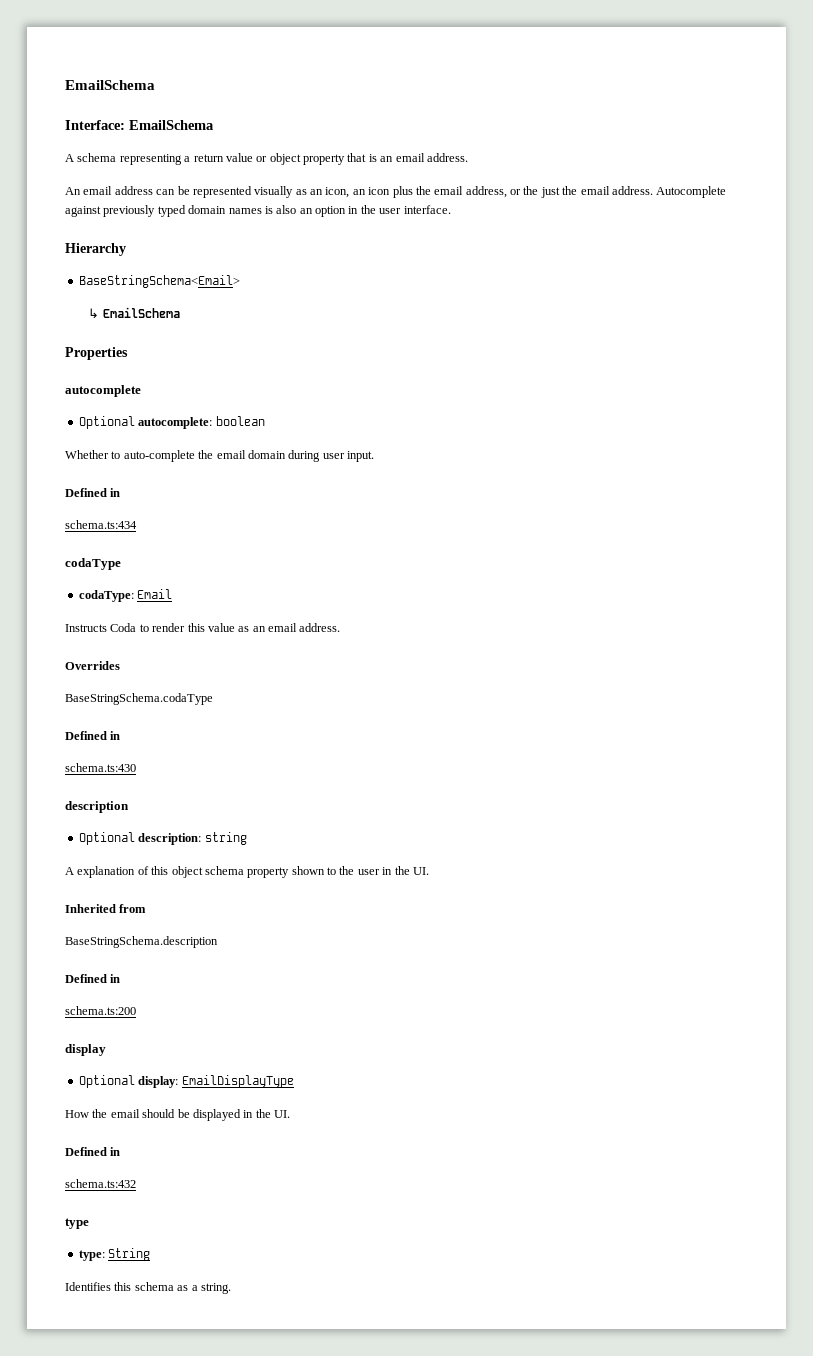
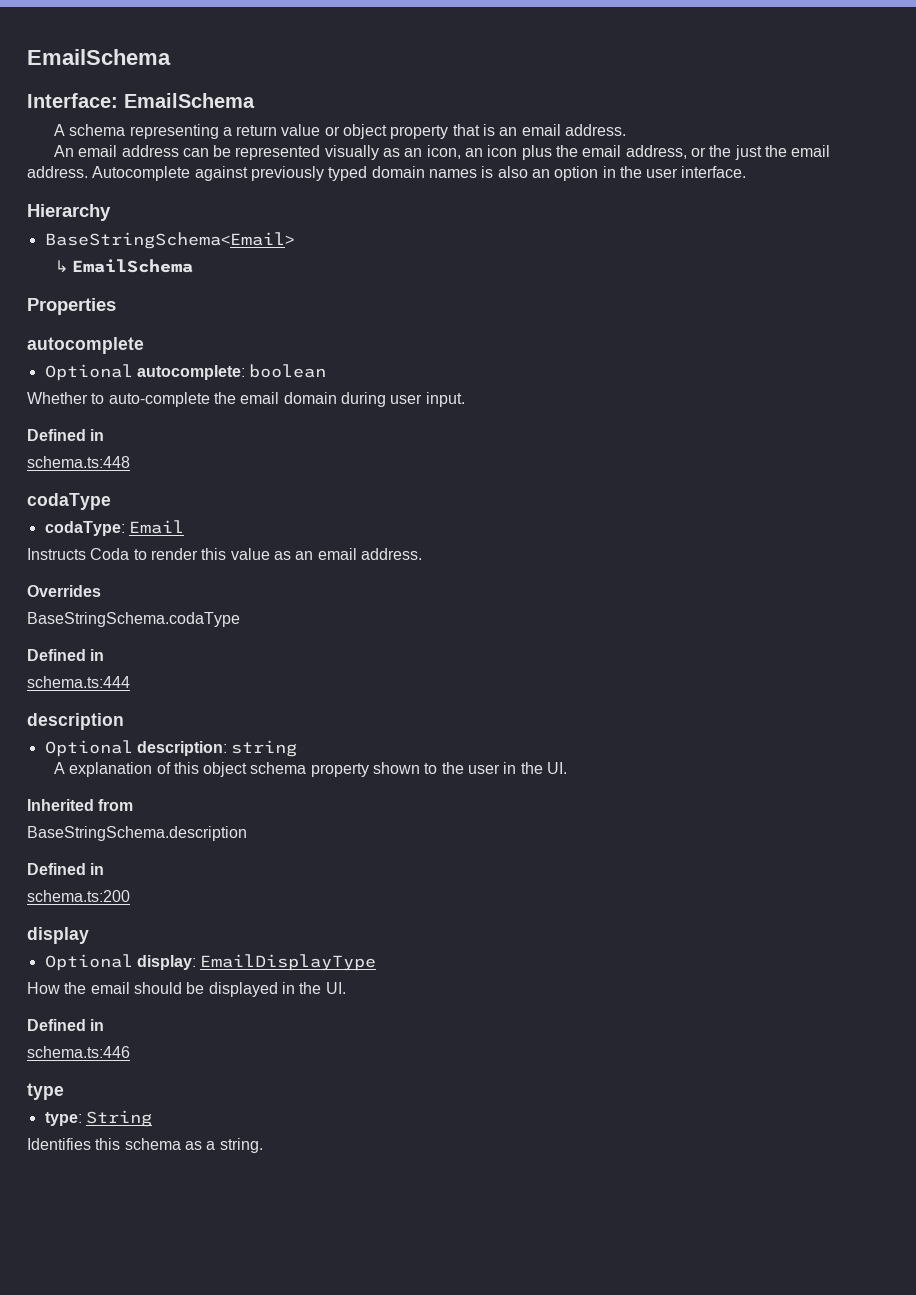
- schema.ts:434
+ schema.ts:448
- schema.ts:430
+ schema.ts:444
- schema.ts:432
+ schema.ts:446

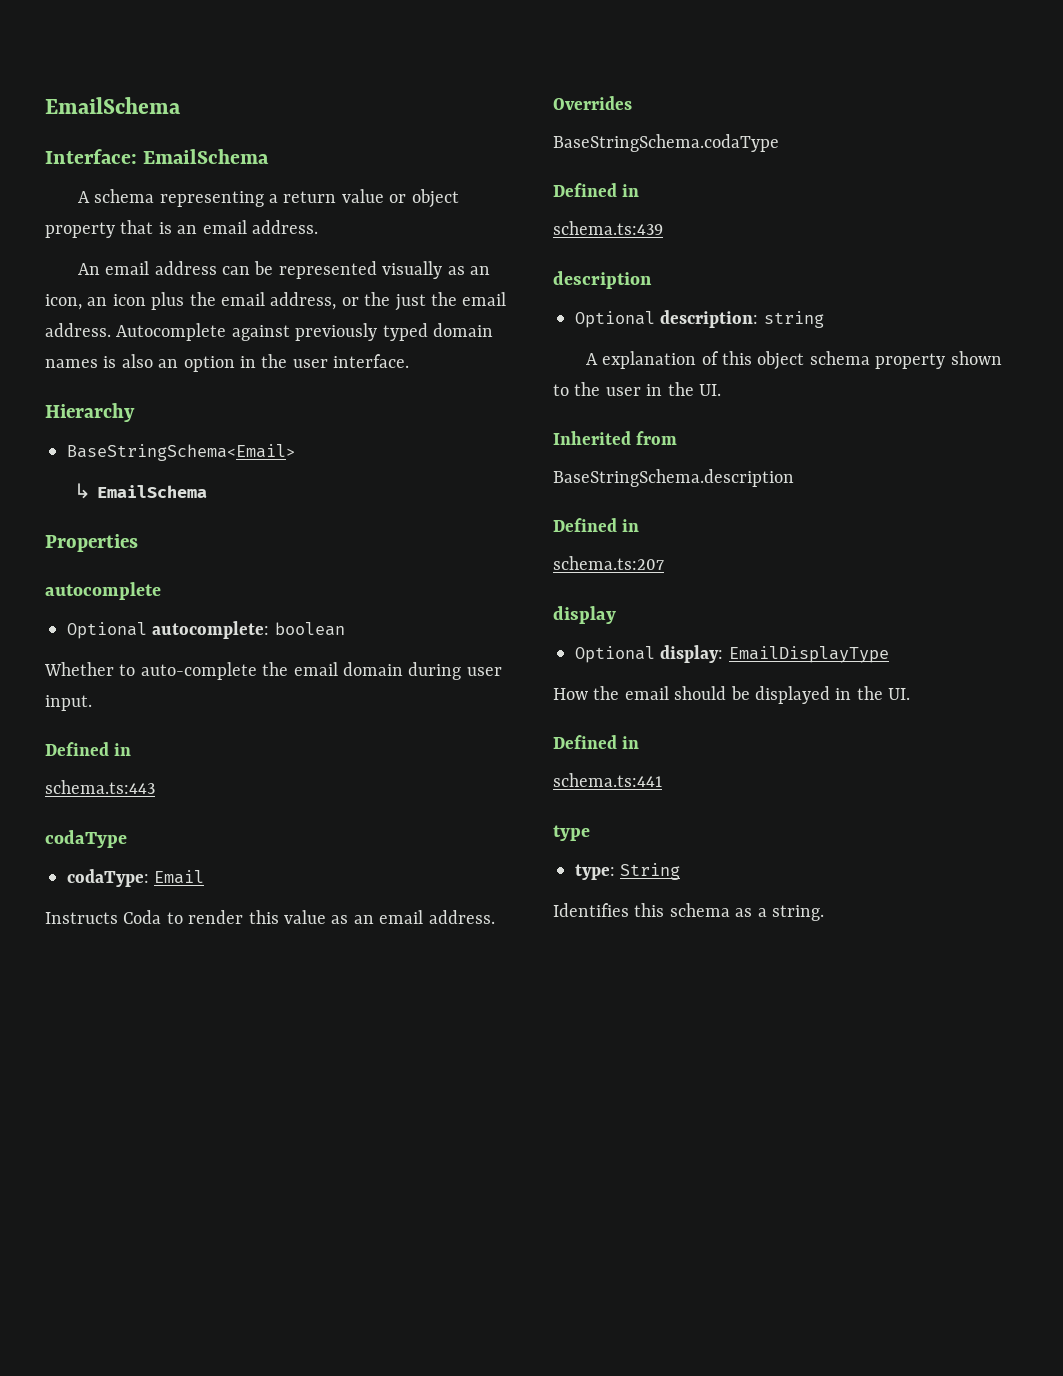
- schema.ts:448
+ schema.ts:443
- schema.ts:444
+ schema.ts:439
- schema.ts:200
+ schema.ts:207
- schema.ts:446
+ schema.ts:441

